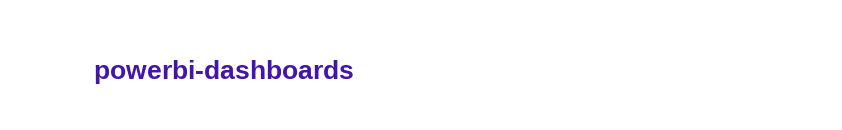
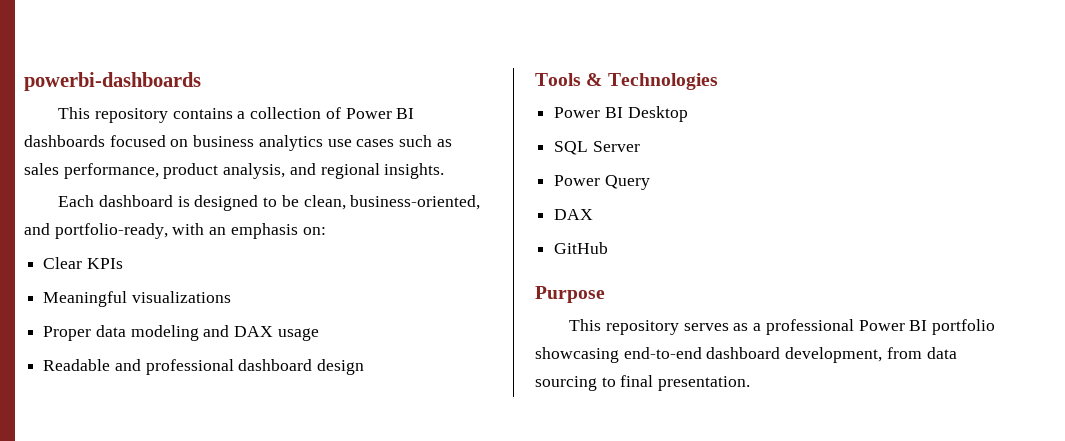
+ This repository contains a collection of Power BI dashboards focused on business analytics use cases such as sales performance, product analysis, and regional insights.
+ Each dashboard is designed to be clean, business-oriented, and portfolio-ready, with an emphasis on:
+ Clear KPIs
+ Meaningful visualizations
+ Proper data modeling and DAX usage
+ Readable and professional dashboard design
+ Tools & Technologies
+ Power BI Desktop
+ SQL Server
+ Power Query
+ DAX
+ GitHub
+ Purpose
+ This repository serves as a professional Power BI portfolio showcasing end-to-end dashboard development, from data sourcing to final presentation.

